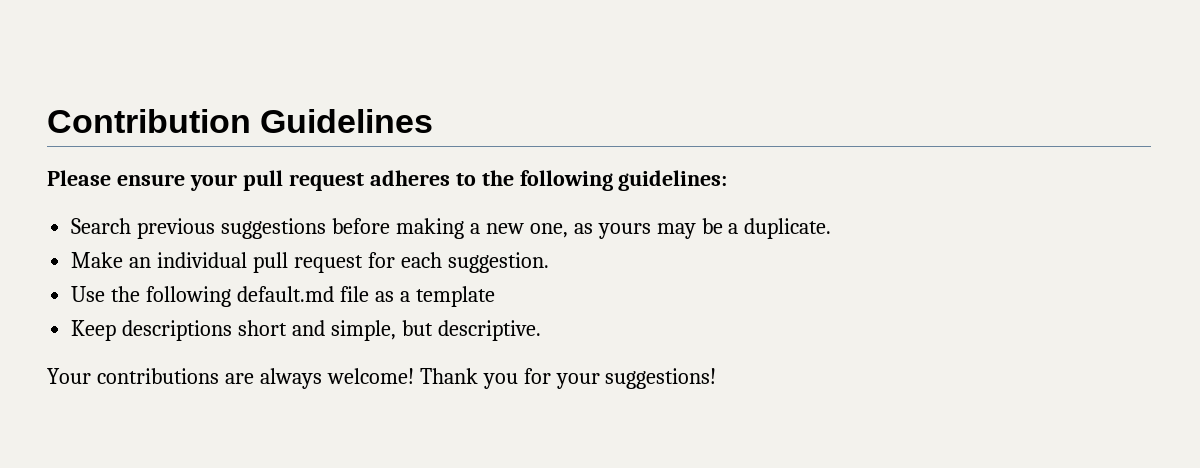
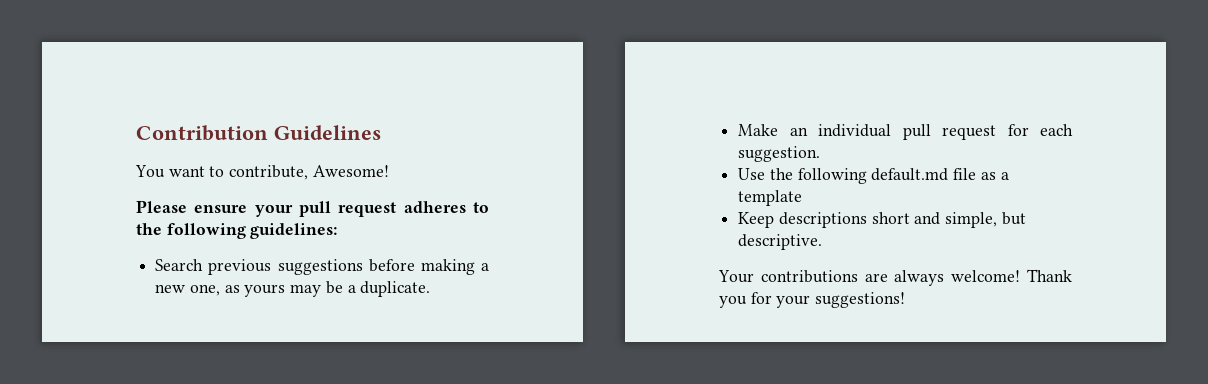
+ You want to contribute, Awesome!

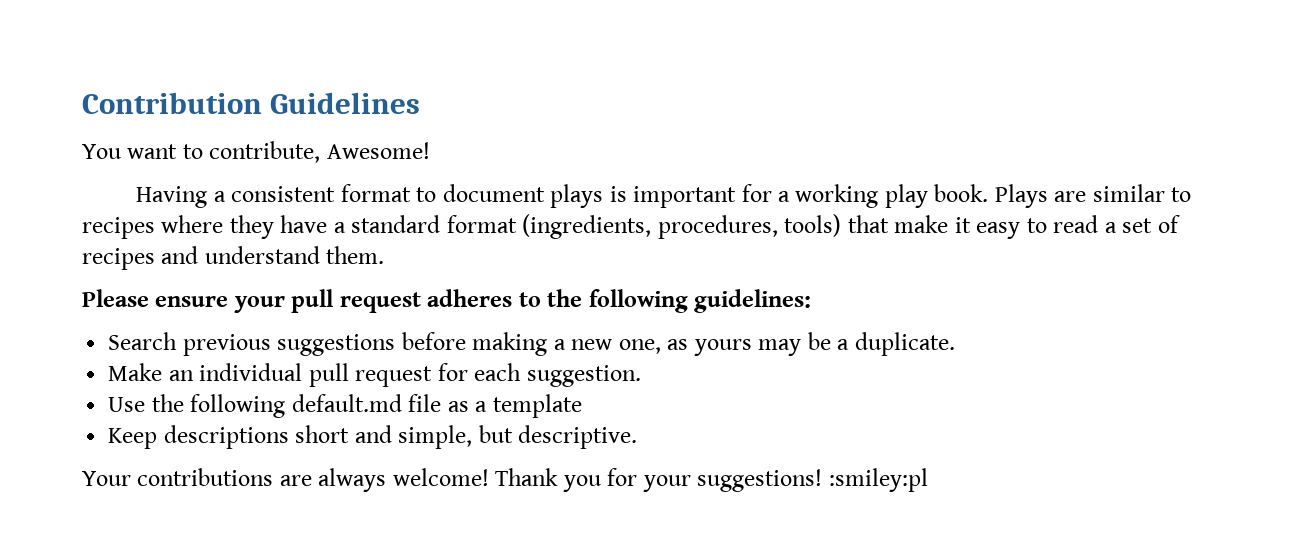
+ Having a consistent format to document plays is important for a working play book. Plays are similar to recipes where they have a standard format (ingredients, procedures, tools) that make it easy to read a set of recipes and understand them.
- Thank you for your suggestions!
+ Thank you for your suggestions! :smiley:pl

